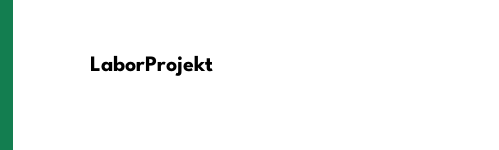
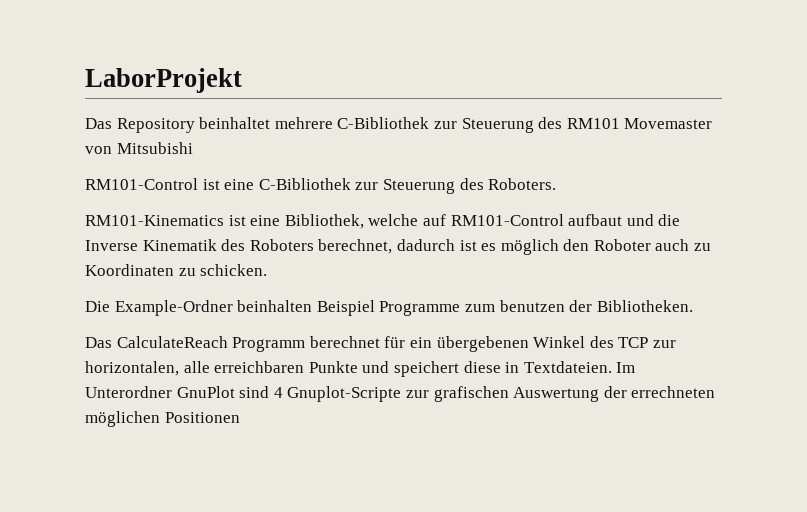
+ Das Repository beinhaltet mehrere C-Bibliothek zur Steuerung des RM101 Movemaster von Mitsubishi
+ RM101-Control ist eine C-Bibliothek zur Steuerung des Roboters.
+ RM101-Kinematics ist eine Bibliothek, welche auf RM101-Control aufbaut und die Inverse Kinematik des Roboters berechnet, dadurch ist es möglich den Roboter auch zu Koordinaten zu schicken.
+ Die Example-Ordner beinhalten Beispiel Programme zum benutzen der Bibliotheken.
+ Das CalculateReach Programm berechnet für ein übergebenen Winkel des TCP zur horizontalen, alle erreichbaren Punkte und speichert diese in Textdateien. Im Unterordner GnuPlot sind 4 Gnuplot-Scripte zur grafischen Auswertung der errechneten möglichen Positionen

